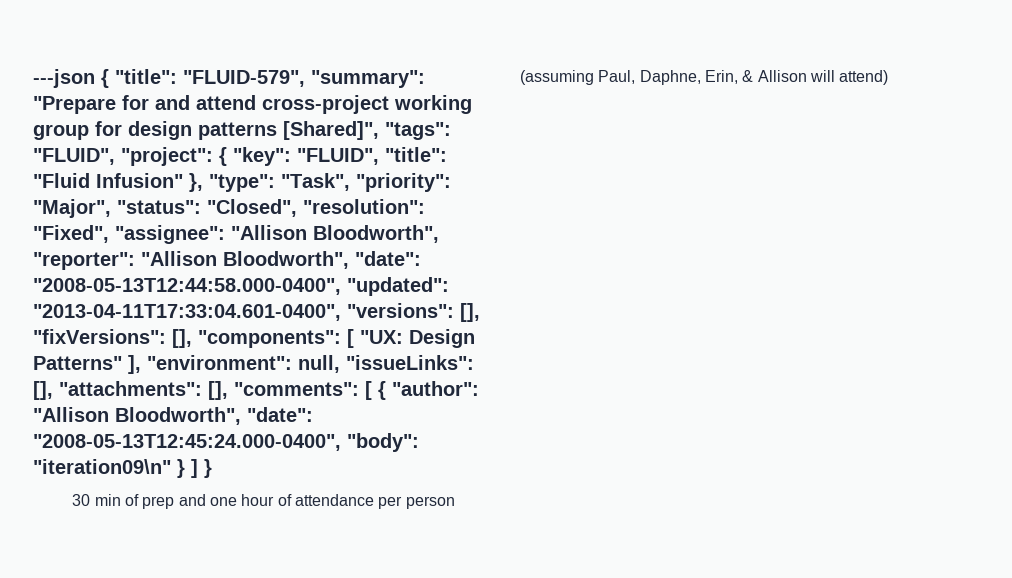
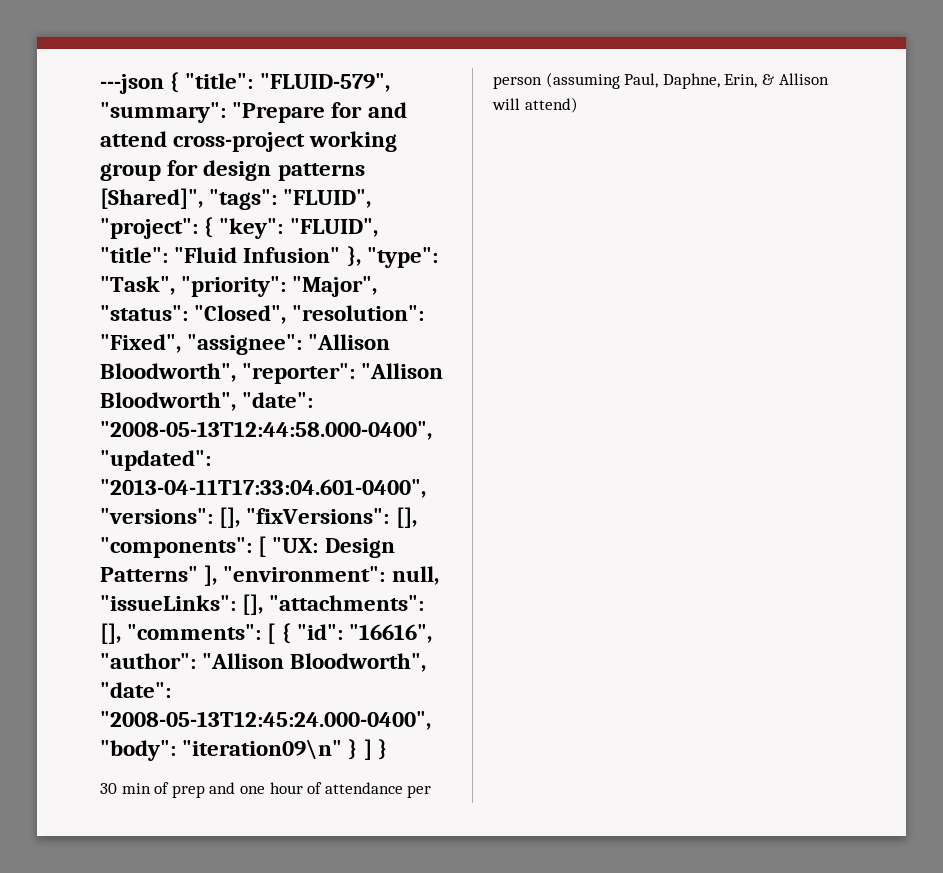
- [ { "author":
+ [ { "id": "16616", "author":

